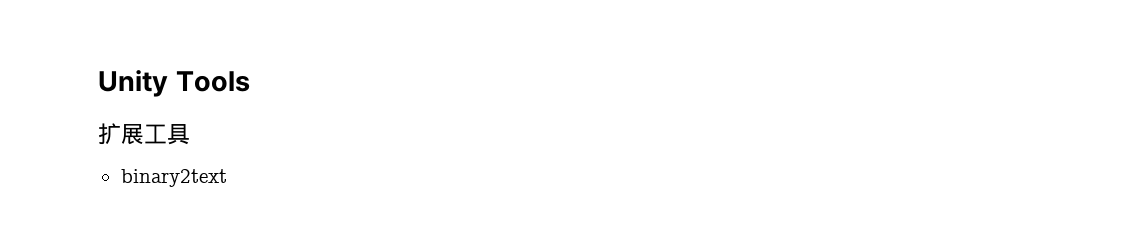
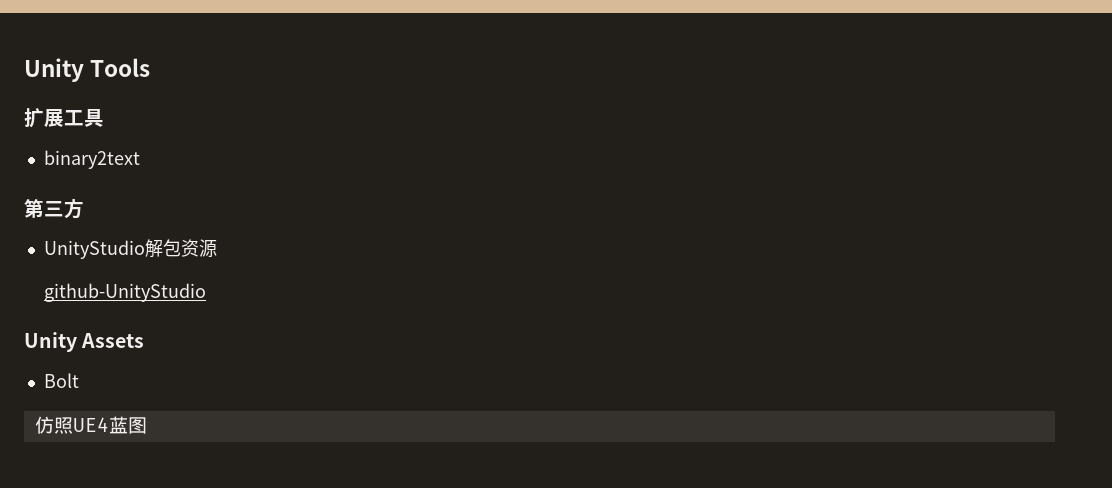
+ 第三方
+ UnityStudio解包资源
+ github-UnityStudio
+ Unity Assets
+ Bolt
+ 仿照UE4蓝图

